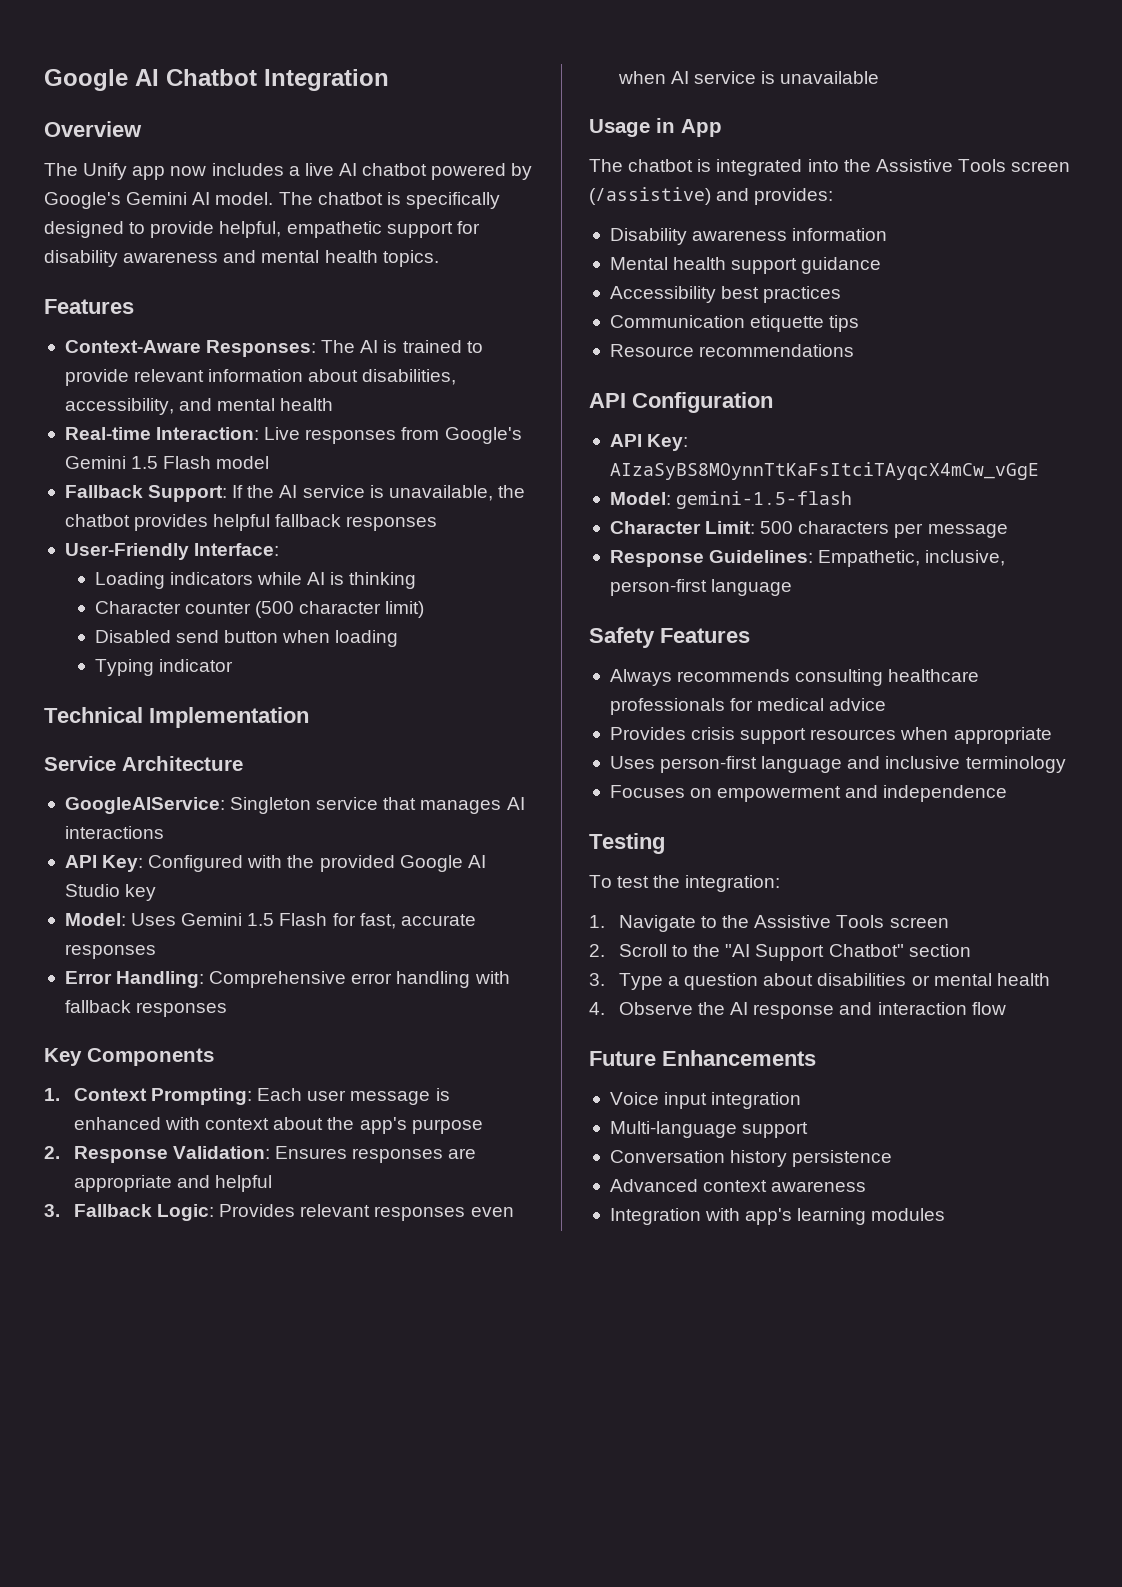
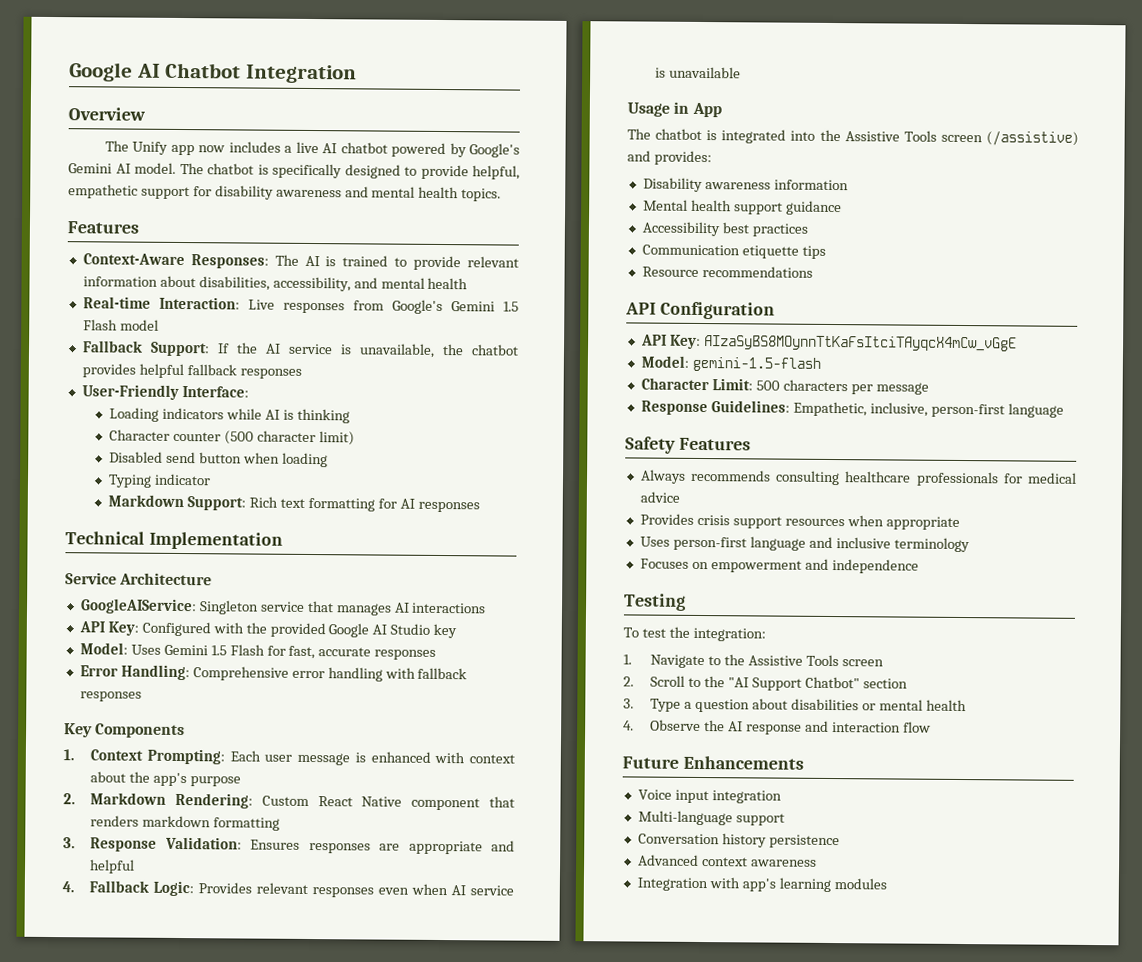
+ Markdown Support: Rich text formatting for AI responses
- 2. Response Validation: Ensures responses are appropriate and helpful
+ 2. Markdown Rendering: Custom React Native component that renders markdown formatting
+ 3. Response Validation: Ensures responses are appropriate and helpful
- 3. Fallback Logic: Provides relevant responses even when AI service is unavailable
+ 4. Fallback Logic: Provides relevant responses even when AI service is unavailable

